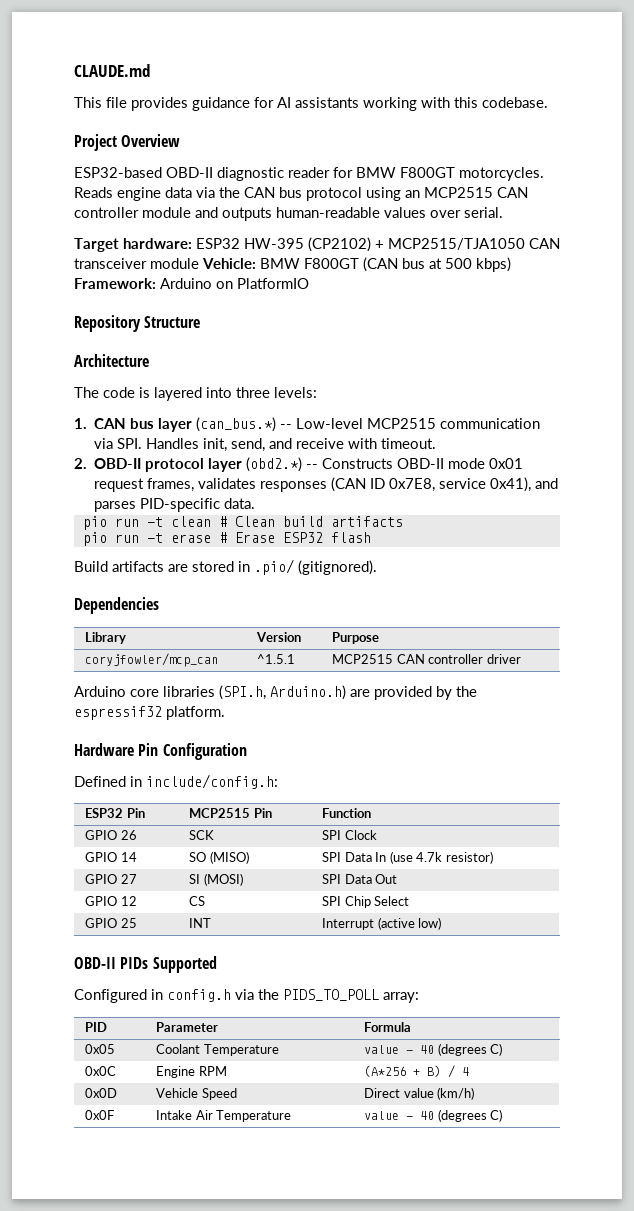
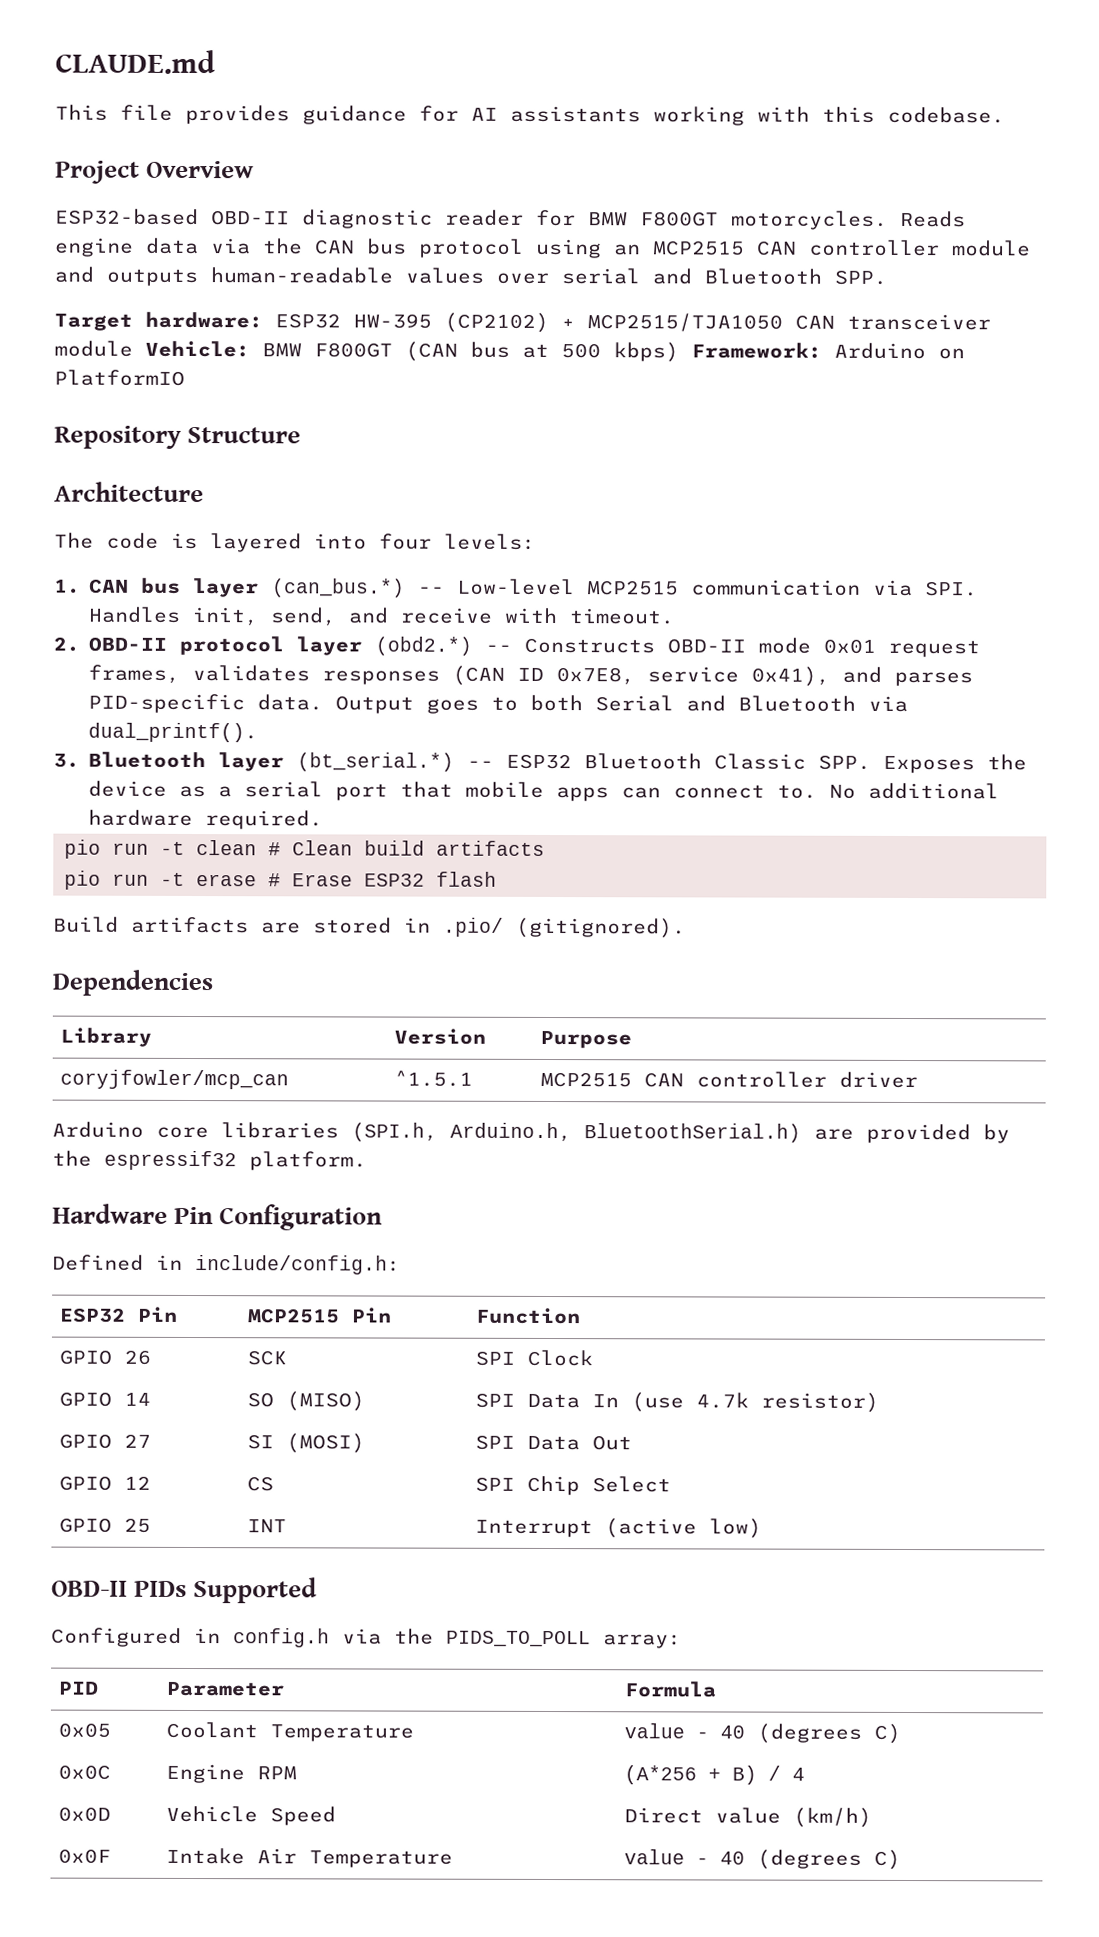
- Reads engine data via the CAN bus protocol using an MCP2515 CAN controller module and outputs human-readable values over serial.
+ Reads engine data via the CAN bus protocol using an MCP2515 CAN controller module and outputs human-readable values over serial and Bluetooth SPP.
- The code is layered into three levels:
+ The code is layered into four levels:
+ Output goes to both Serial and Bluetooth via dual_printf().
+ 3. Bluetooth layer (bt_serial.*) -- ESP32 Bluetooth Classic SPP. Exposes the device as a serial port that mobile apps can connect to. No additional hardware required.
- Arduino core libraries (SPI.h, Arduino.h) are provided by the espressif32 platform.
+ Arduino core libraries (SPI.h, Arduino.h, BluetoothSerial.h) are provided by the espressif32 platform.

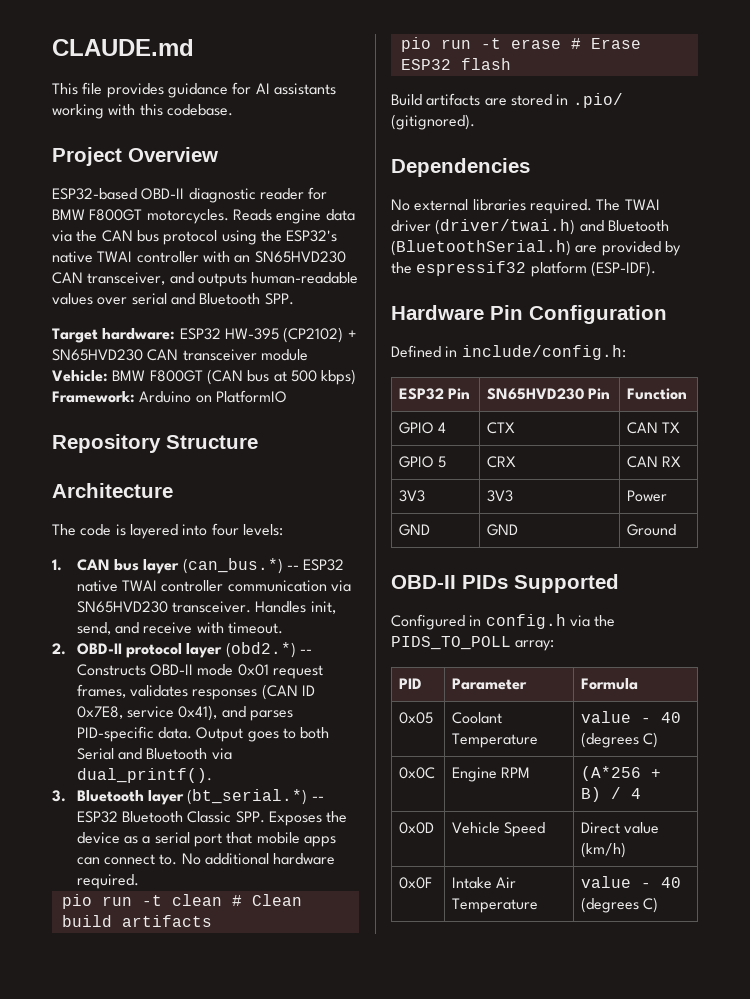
- Reads engine data via the CAN bus protocol using an MCP2515 CAN controller module and outputs human-readable values over serial and Bluetooth SPP.
+ Reads engine data via the CAN bus protocol using the ESP32's native TWAI controller with an SN65HVD230 CAN transceiver, and outputs human-readable values over serial and Bluetooth SPP.
- Target hardware: ESP32 HW-395 (CP2102) + MCP2515/TJA1050 CAN transceiver module Vehicle: BMW F800GT (CAN bus at 500 kbps) Framework: Arduino on PlatformIO
+ Target hardware: ESP32 HW-395 (CP2102) + SN65HVD230 CAN transceiver module Vehicle: BMW F800GT (CAN bus at 500 kbps) Framework: Arduino on PlatformIO
- 1. CAN bus layer (can_bus.*) -- Low-level MCP2515 communication via SPI. Handles init, send, and receive with timeout.
+ 1. CAN bus layer (can_bus.*) -- ESP32 native TWAI controller communication via SN65HVD230 transceiver. Handles init, send, and receive with timeout.
- Library | Version | Purpose
- coryjfowler/mcp_can | ^1.5.1 | MCP2515 CAN controller driver
- Arduino core libraries (SPI.h, Arduino.h, BluetoothSerial.h) are provided by the espressif32 platform.
+ No external libraries required. The TWAI driver (driver/twai.h) and Bluetooth (BluetoothSerial.h) are provided by the espressif32 platform (ESP-IDF).
- ESP32 Pin | MCP2515 Pin | Function
+ ESP32 Pin | SN65HVD230 Pin | Function
- GPIO 26 | SCK | SPI Clock
- GPIO 14 | SO (MISO) | SPI Data In (use 4.7k resistor)
- GPIO 27 | SI (MOSI) | SPI Data Out
- GPIO 12 | CS | SPI Chip Select
- GPIO 25 | INT | Interrupt (active low)
+ GPIO 4 | CTX | CAN TX
+ GPIO 5 | CRX | CAN RX
+ 3V3 | 3V3 | Power
+ GND | GND | Ground

